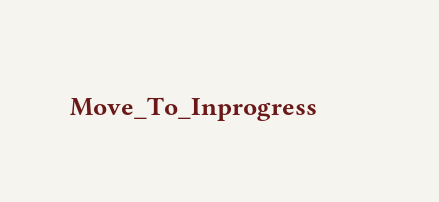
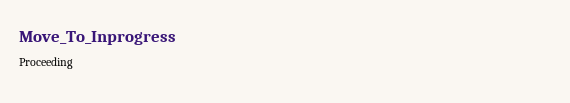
+ Proceeding

